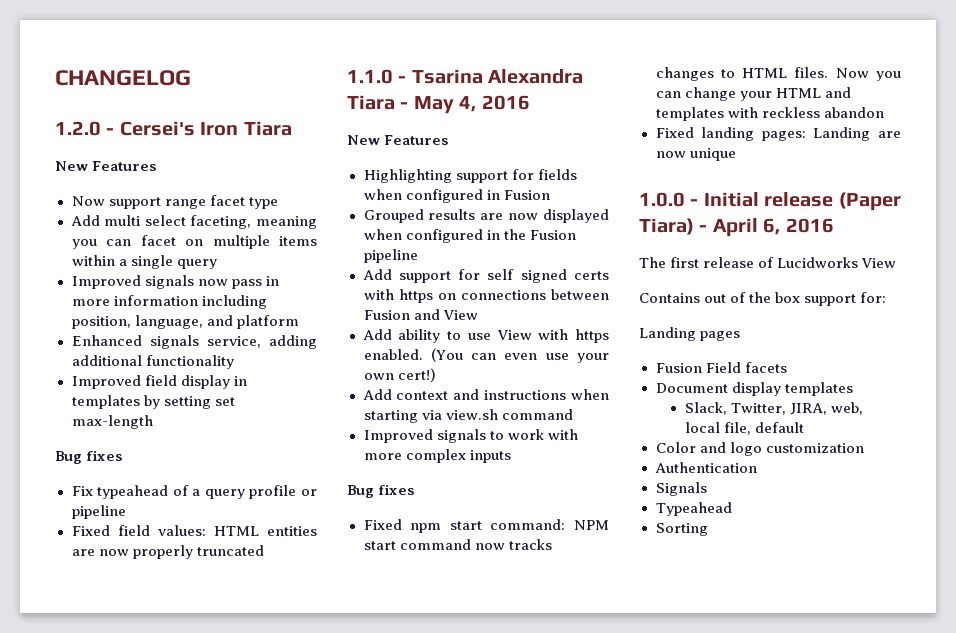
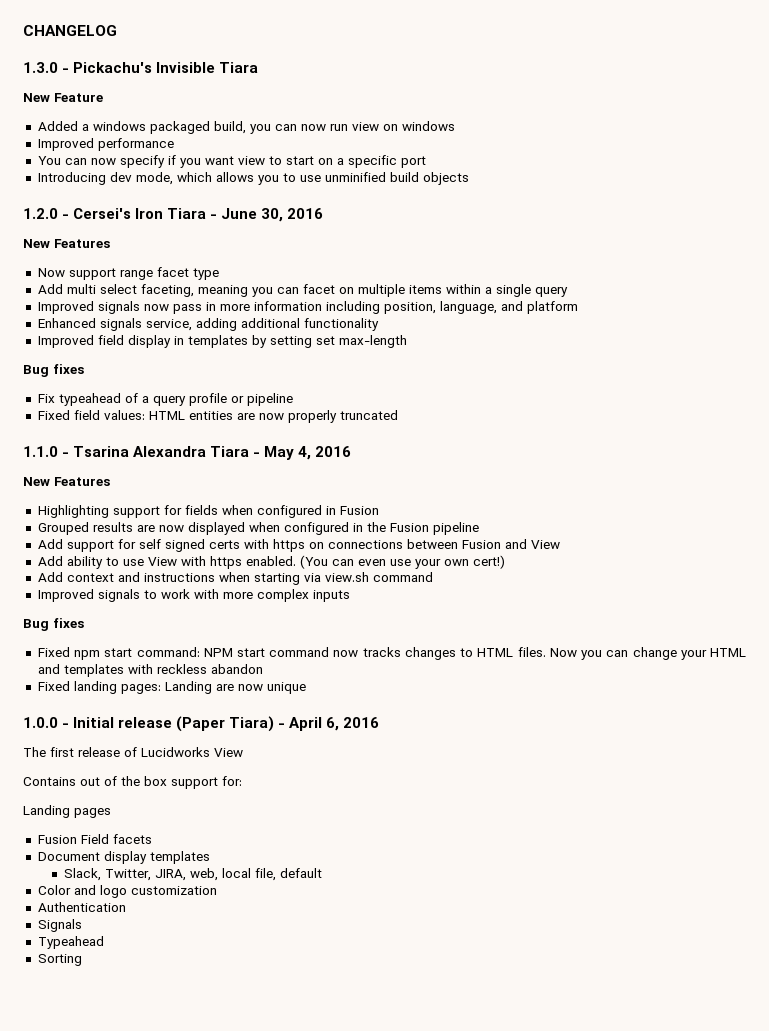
+ 1.3.0 - Pickachu's Invisible Tiara
+ New Feature
+ Added a windows packaged build, you can now run view on windows
+ Improved performance
+ You can now specify if you want view to start on a specific port
+ Introducing dev mode, which allows you to use unminified build objects
- 1.2.0 - Cersei's Iron Tiara
+ 1.2.0 - Cersei's Iron Tiara - June 30, 2016

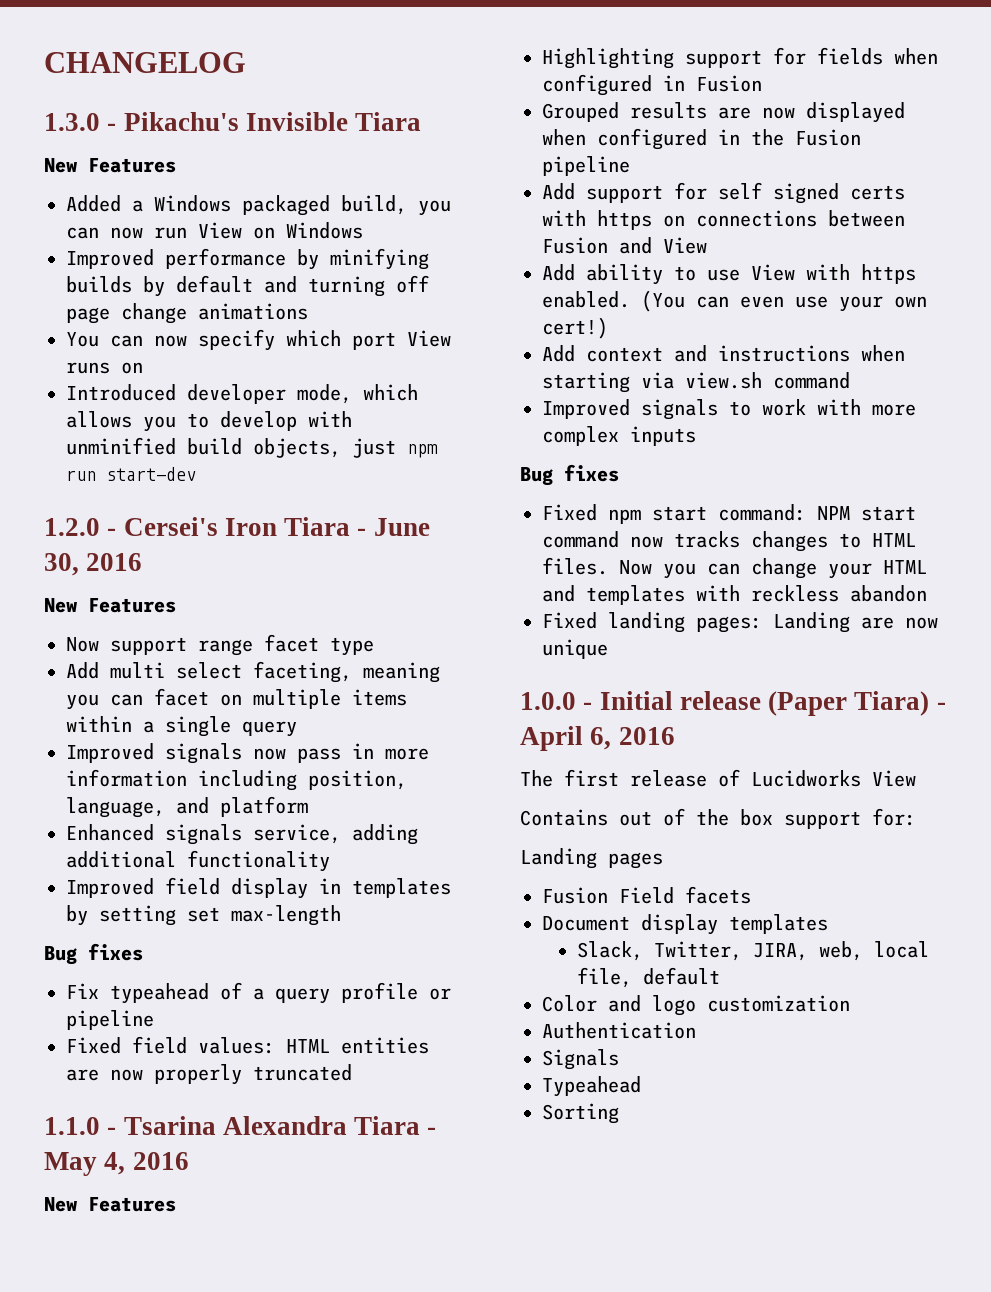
- 1.3.0 - Pickachu's Invisible Tiara
- New Feature
+ 1.3.0 - Pikachu's Invisible Tiara
+ New Features
- Added a windows packaged build, you can now run view on windows
+ Added a Windows packaged build, you can now run View on Windows
- Improved performance
- You can now specify if you want view to start on a specific port
- Introducing dev mode, which allows you to use unminified build objects
+ Improved performance by minifying builds by default and turning off page change animations
+ You can now specify which port View runs on
+ Introduced developer mode, which allows you to develop with unminified build objects, just npm run start-dev

